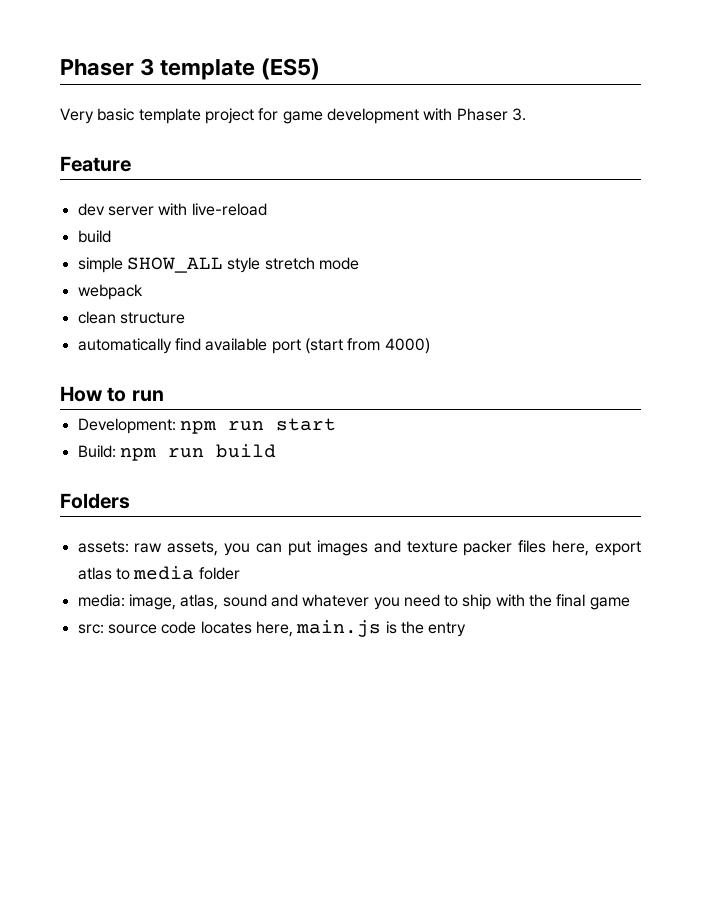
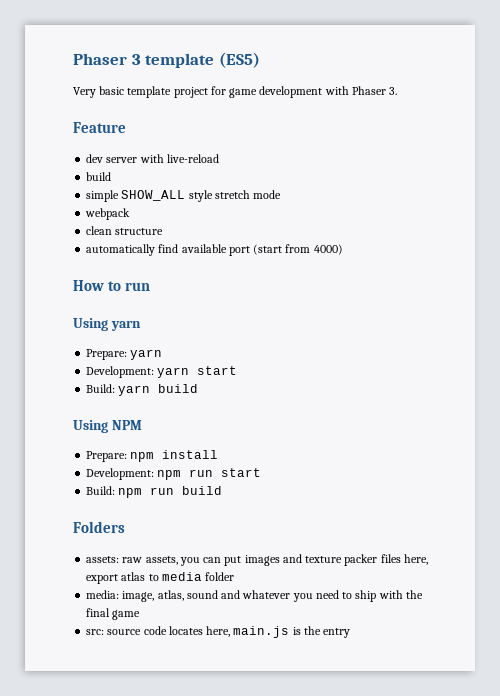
+ Using yarn
+ Prepare: yarn
+ Development: yarn start
+ Build: yarn build
+ Using NPM
+ Prepare: npm install

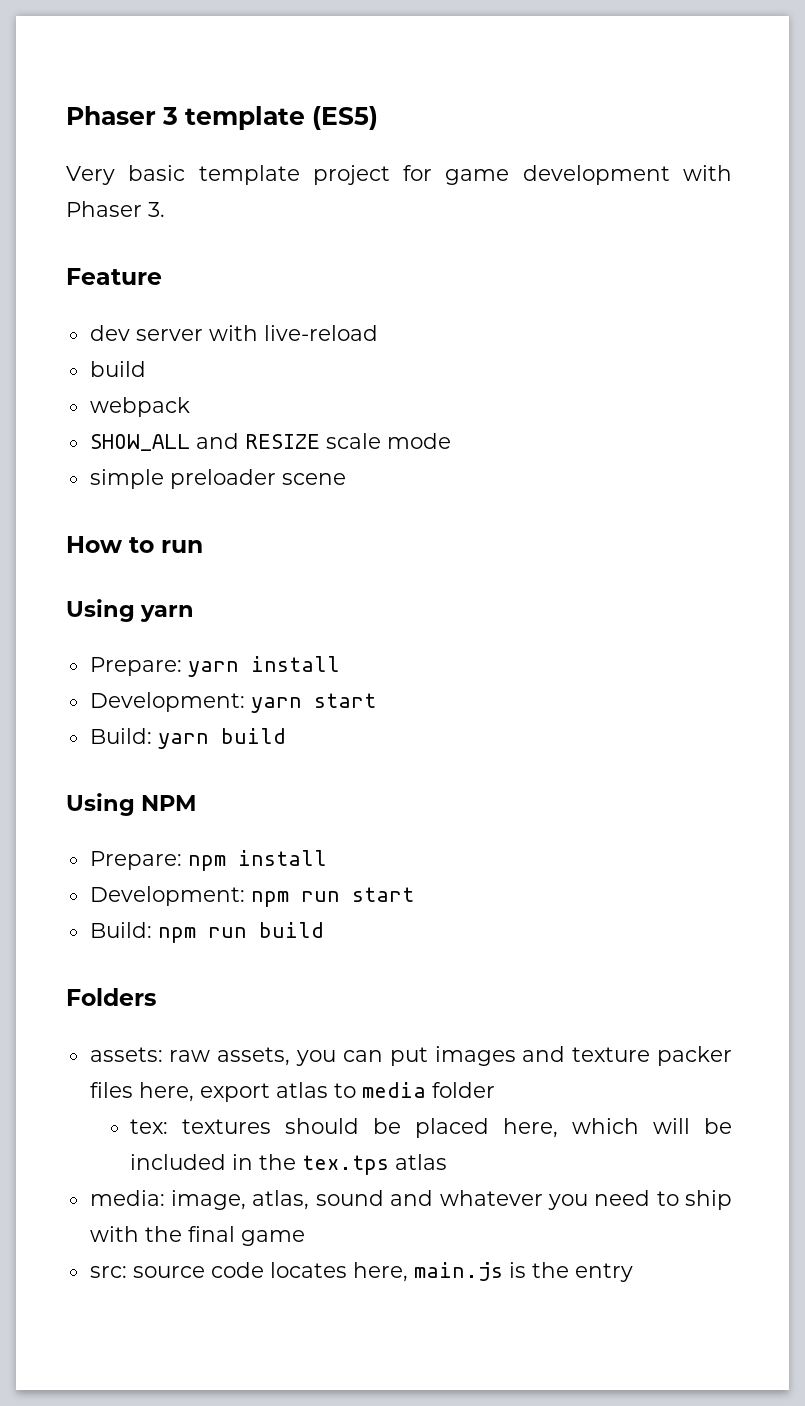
- simple SHOW_ALL style stretch mode
  webpack
- clean structure
- automatically find available port (start from 4000)
+ SHOW_ALL and RESIZE scale mode
+ simple preloader scene
- Prepare: yarn
+ Prepare: yarn install
+ tex: textures should be placed here, which will be included in the tex.tps atlas

